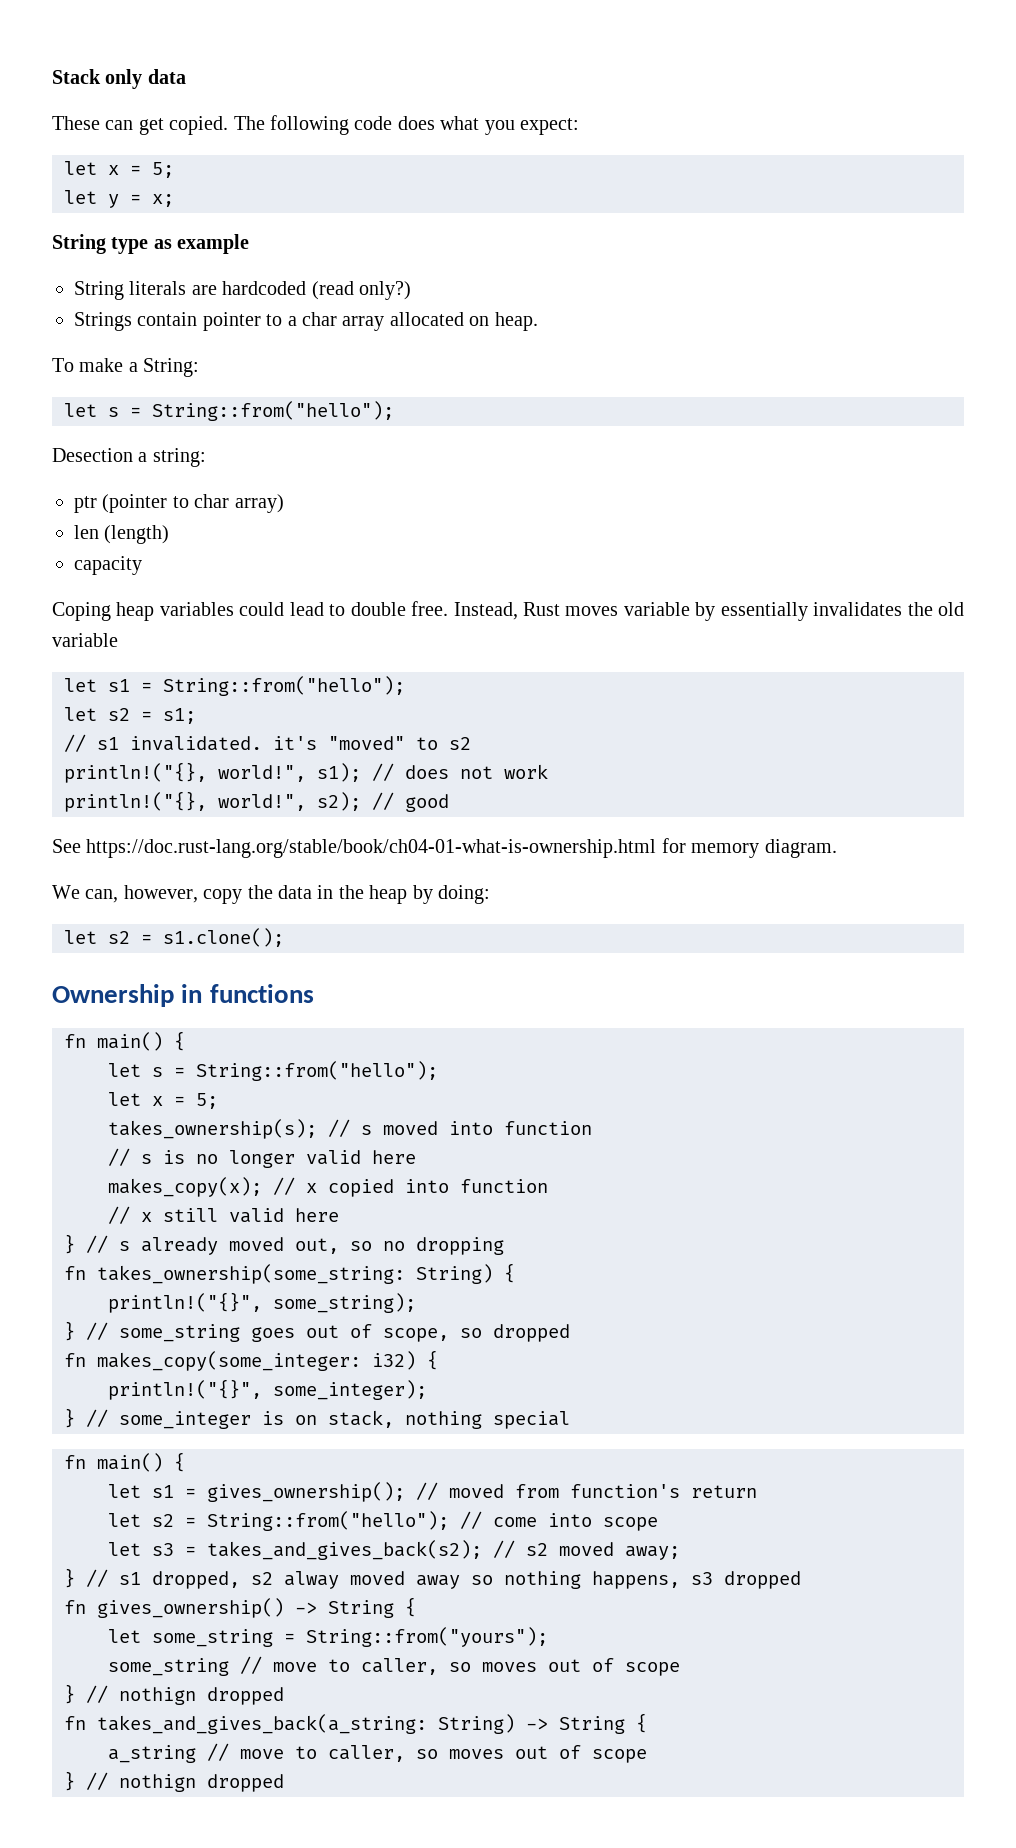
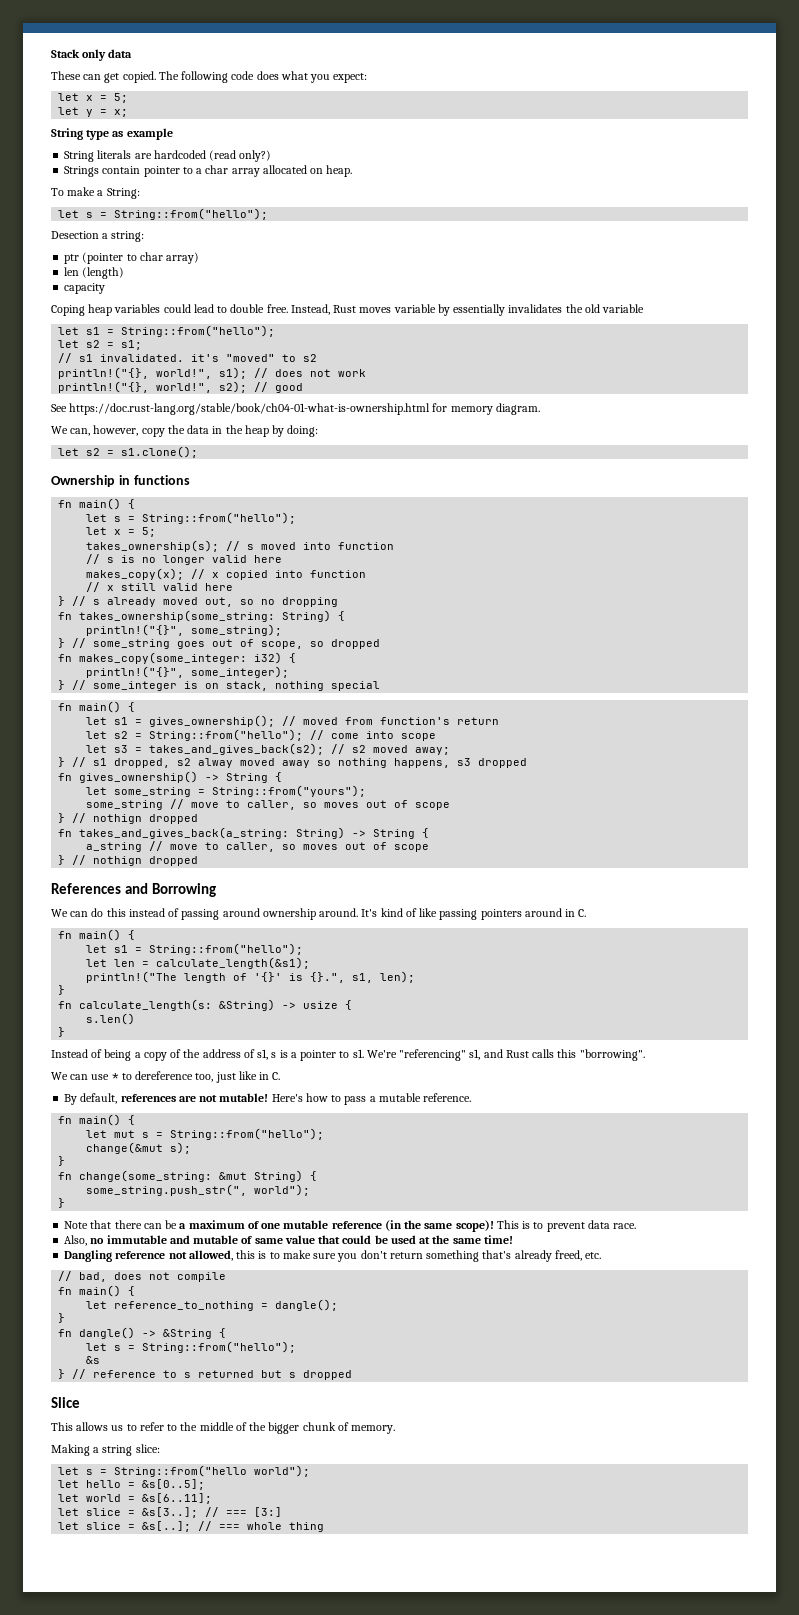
+ References and Borrowing
+ We can do this instead of passing around ownership around. It's kind of like passing pointers around in C.
+ fn main() {
+ let s1 = String::from("hello");
+ let len = calculate_length(&s1);
+ println!("The length of '{}' is {}.", s1, len);
+ }
+ fn calculate_length(s: &String) -> usize {
+ s.len()
+ }
+ Instead of being a copy of the address of s1, s is a pointer to s1. We're "referencing" s1, and Rust calls this "borrowing".
+ We can use * to dereference too, just like in C.
+ By default, references are not mutable! Here's how to pass a mutable reference.
+ fn main() {
+ let mut s = String::from("hello");
+ change(&mut s);
+ }
+ fn change(some_string: &mut String) {
+ some_string.push_str(", world");
+ }
+ Note that there can be a maximum of one mutable reference (in the same scope)! This is to prevent data race.
+ Also, no immutable and mutable of same value that could be used at the same time!
+ Dangling reference not allowed, this is to make sure you don't return something that's already freed, etc.
+ // bad, does not compile
+ fn main() {
+ let reference_to_nothing = dangle();
+ }
+ fn dangle() -> &String {
+ let s = String::from("hello");
+ &s
+ } // reference to s returned but s dropped
+ Slice
+ This allows us to refer to the middle of the bigger chunk of memory.
+ Making a string slice:
+ let s = String::from("hello world");
+ let hello = &s[0..5];
+ let world = &s[6..11];
+ let slice = &s[3..]; // === [3:]
+ let slice = &s[..]; // === whole thing

